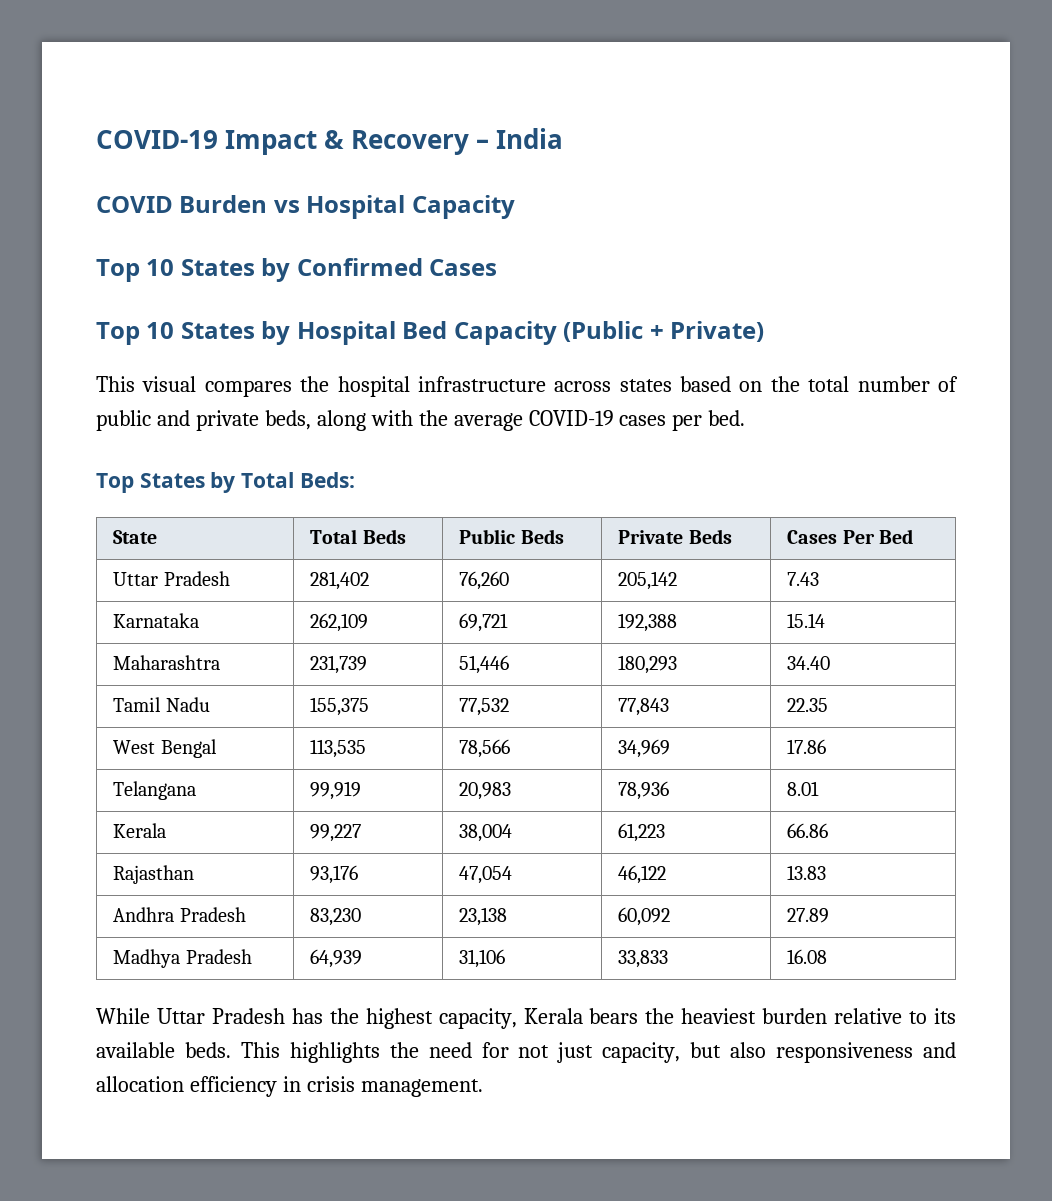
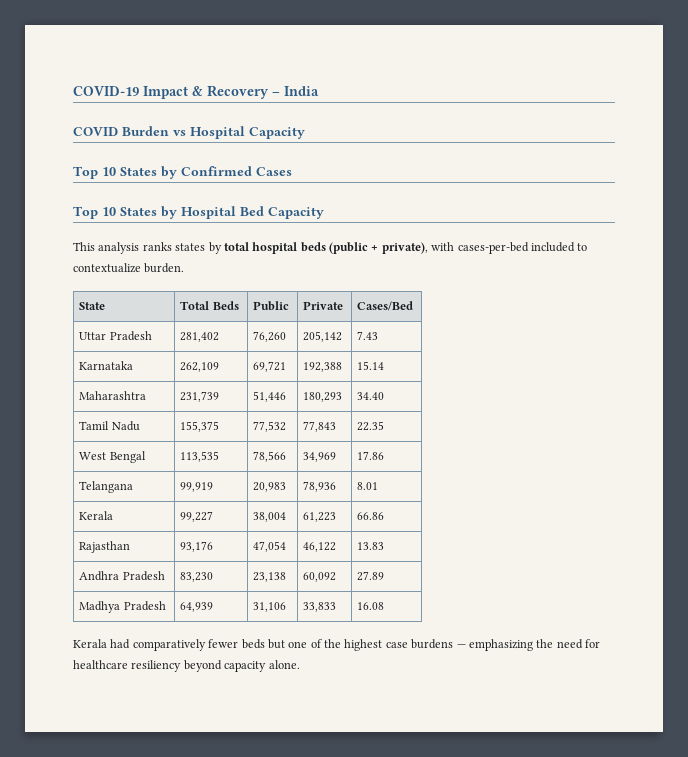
- Top 10 States by Hospital Bed Capacity (Public + Private)
- This visual compares the hospital infrastructure across states based on the total number of public and private beds, along with the average COVID-19 cases per bed.
- Top States by Total Beds:
+ Top 10 States by Hospital Bed Capacity
+ This analysis ranks states by total hospital beds (public + private), with cases-per-bed included to contextualize burden.
- State | Total Beds | Public Beds | Private Beds | Cases Per Bed
+ State | Total Beds | Public | Private | Cases/Bed
- While Uttar Pradesh has the highest capacity, Kerala bears the heaviest burden relative to its available beds. This highlights the need for not just capacity, but also responsiveness and allocation efficiency in crisis management.
+ Kerala had comparatively fewer beds but one of the highest case burdens — emphasizing the need for healthcare resiliency beyond capacity alone.

